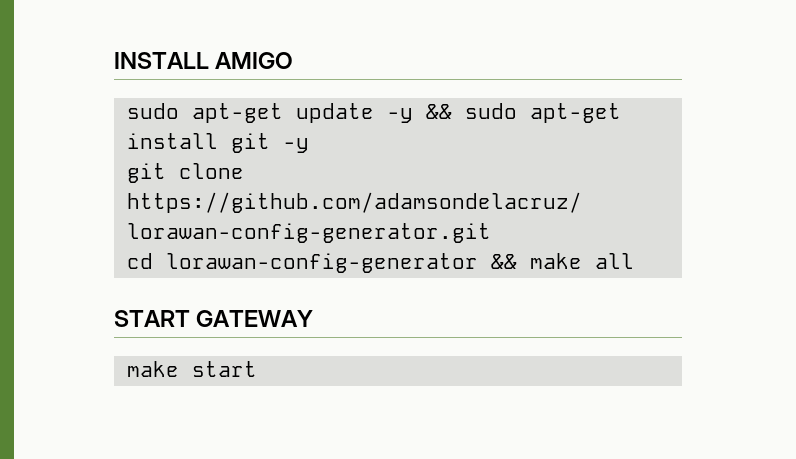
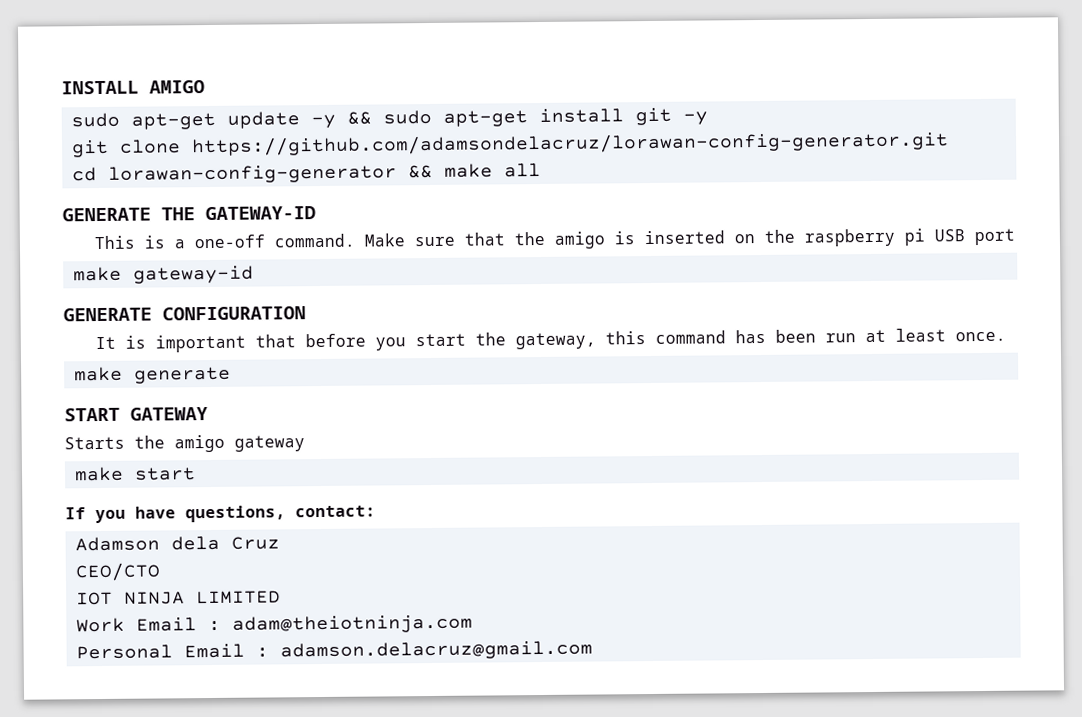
+ GENERATE THE GATEWAY-ID
+ This is a one-off command. Make sure that the amigo is inserted on the raspberry pi USB port
+ make gateway-id
+ GENERATE CONFIGURATION
+ It is important that before you start the gateway, this command has been run at least once.
+ make generate
  START GATEWAY
+ Starts the amigo gateway
  make start
+ If you have questions, contact:
+ Adamson dela Cruz
+ CEO/CTO
+ IOT NINJA LIMITED
+ Work Email : adam@theiotninja.com
+ Personal Email : adamson.delacruz@gmail.com

